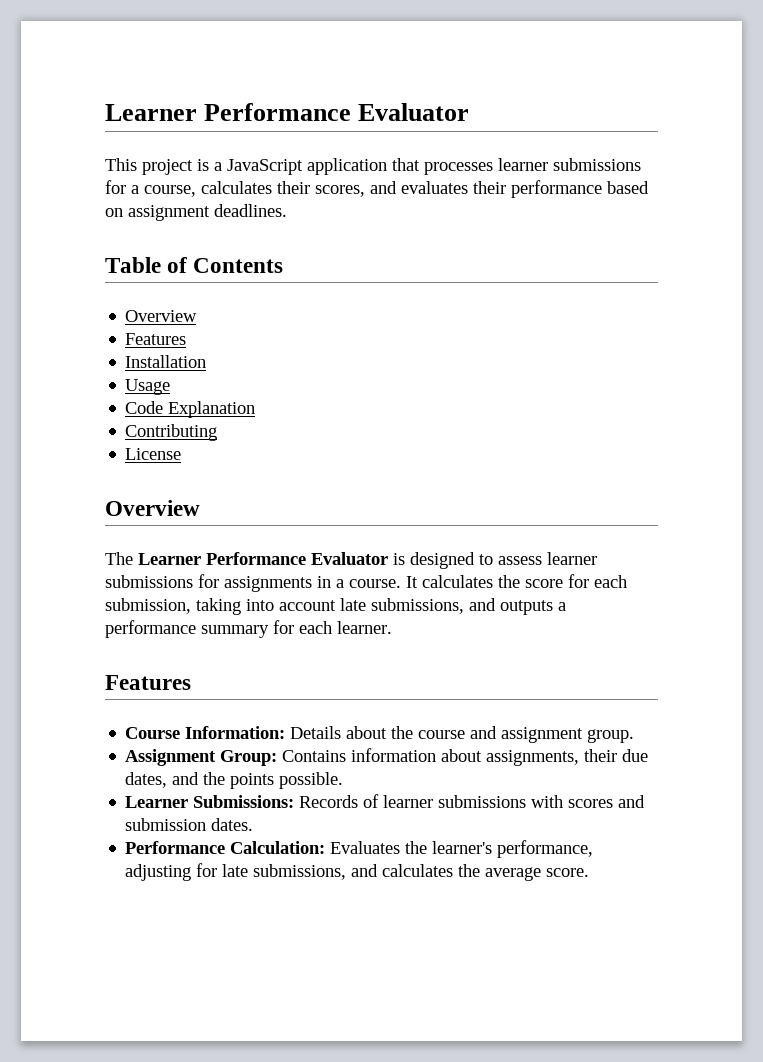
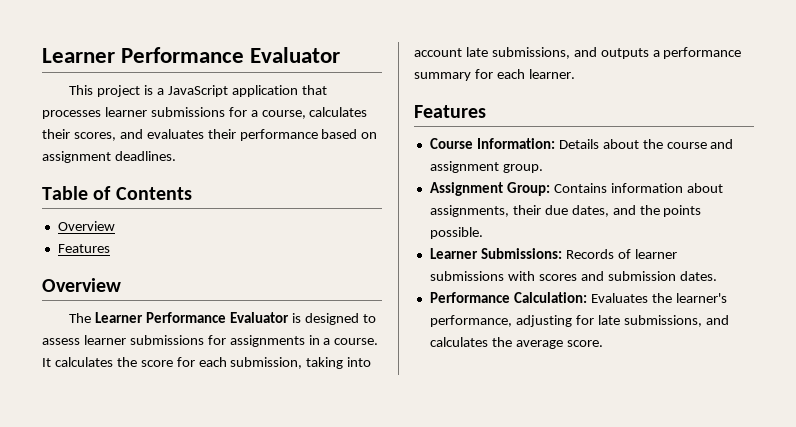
- Installation
- Usage
- Code Explanation
- Contributing
- License

